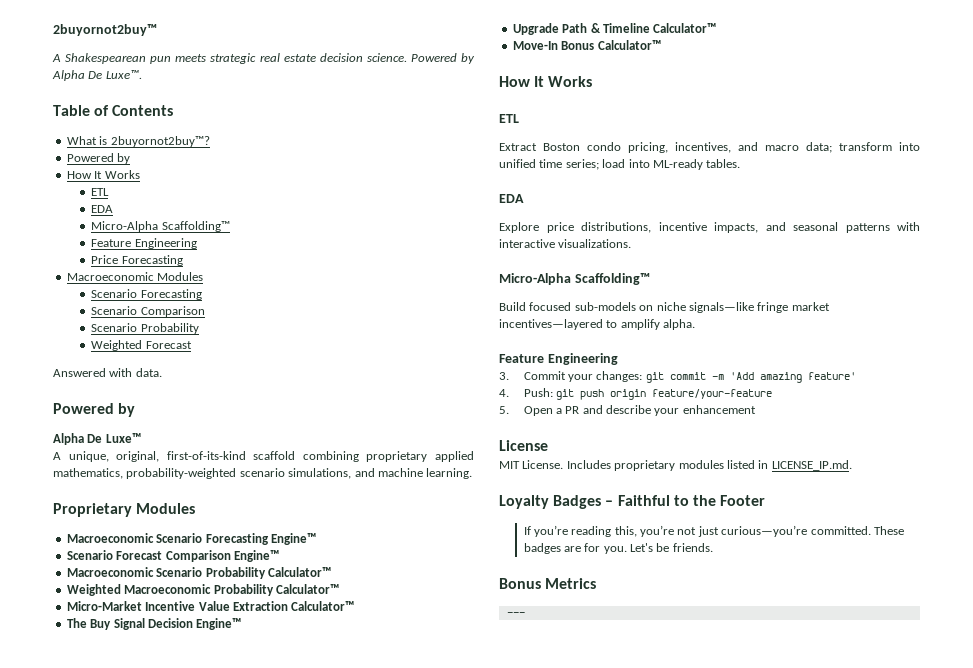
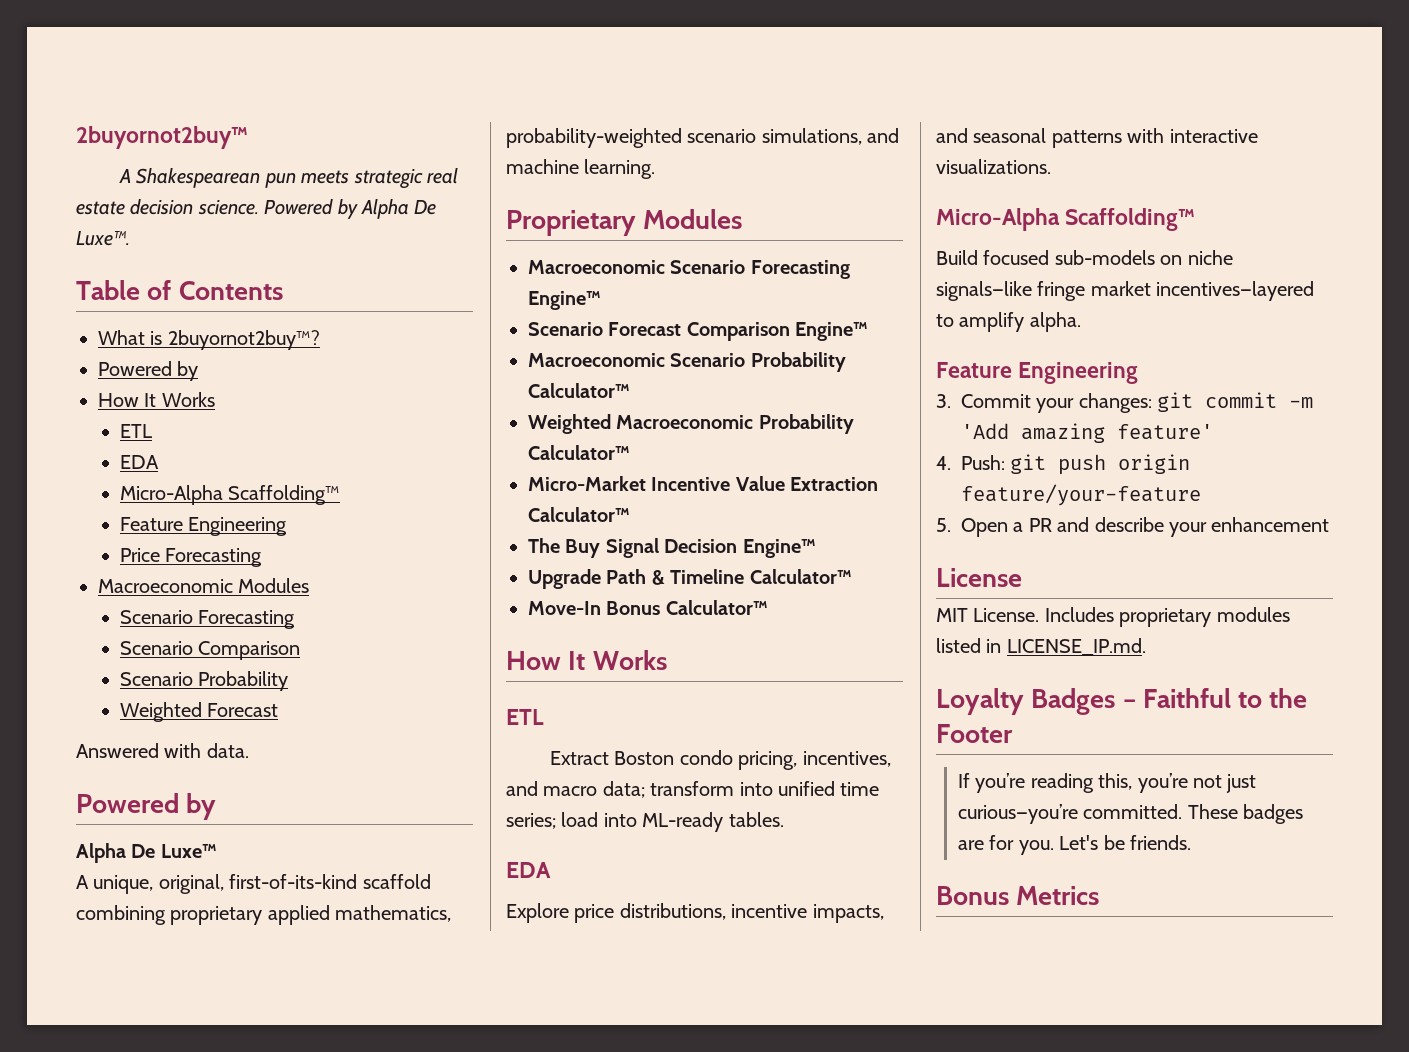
- ---

